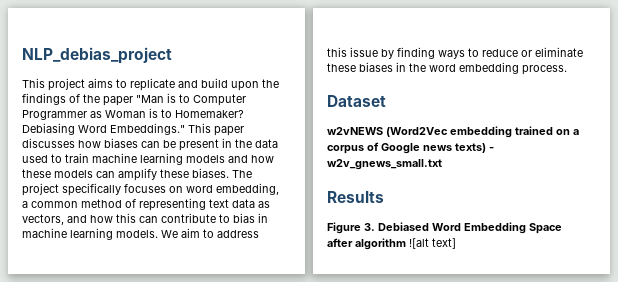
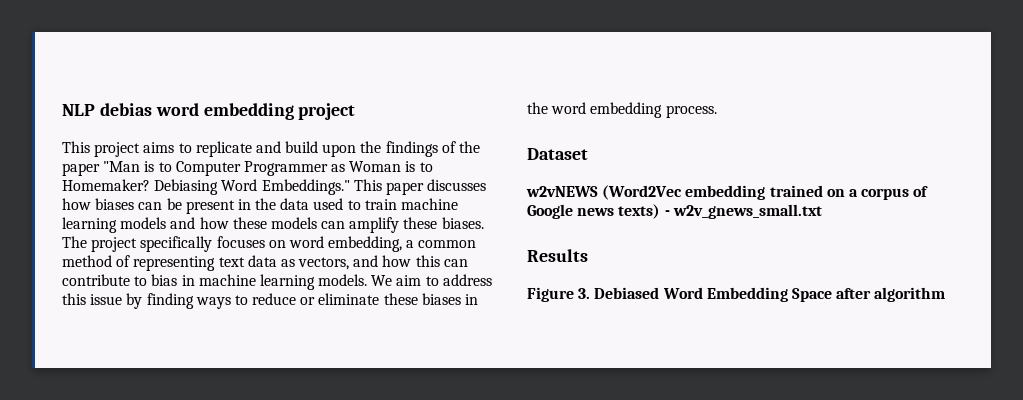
- NLP_debias_project
+ NLP debias word embedding project
- Figure 3. Debiased Word Embedding Space after algorithm ![alt text]
+ Figure 3. Debiased Word Embedding Space after algorithm

